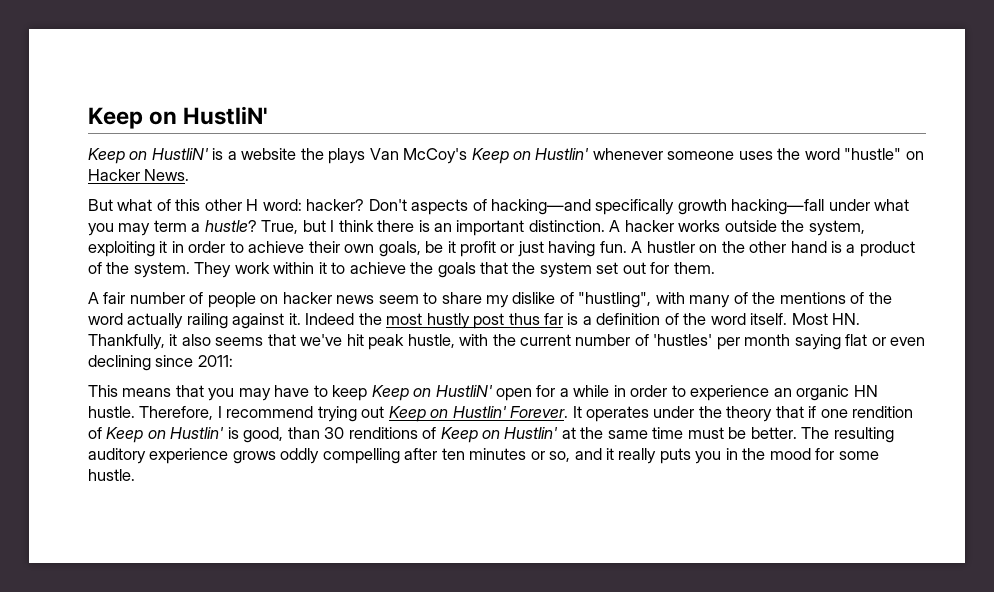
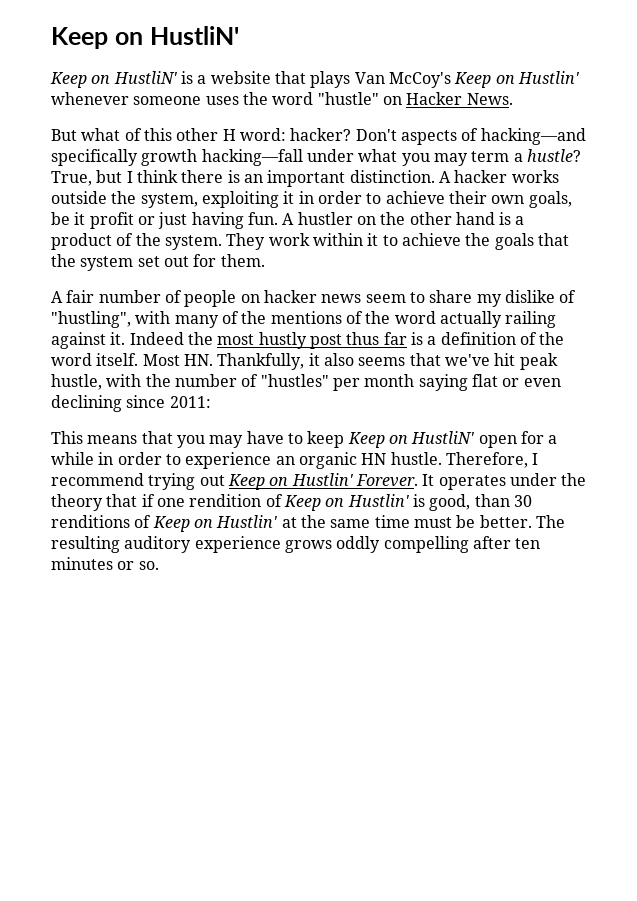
- Keep on HustliN' is a website the plays Van McCoy's Keep on Hustlin' whenever someone uses the word "hustle" on Hacker News.
+ Keep on HustliN' is a website that plays Van McCoy's Keep on Hustlin' whenever someone uses the word "hustle" on Hacker News.
- Most HN. Thankfully, it also seems that we've hit peak hustle, with the current number of 'hustles' per month saying flat or even declining since 2011:
+ Most HN. Thankfully, it also seems that we've hit peak hustle, with the number of "hustles" per month saying flat or even declining since 2011:
- The resulting auditory experience grows oddly compelling after ten minutes or so, and it really puts you in the mood for some hustle.
+ The resulting auditory experience grows oddly compelling after ten minutes or so.

